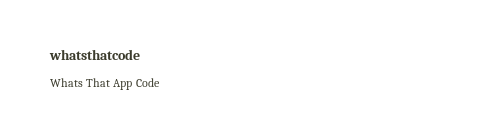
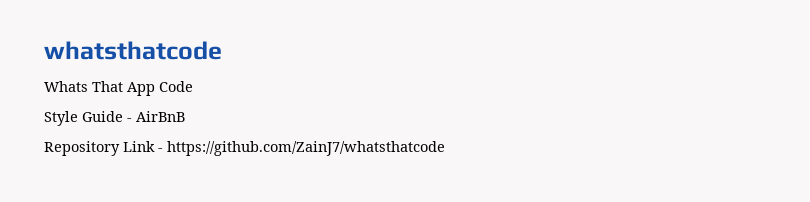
+ Style Guide - AirBnB
+ Repository Link - https://github.com/ZainJ7/whatsthatcode

